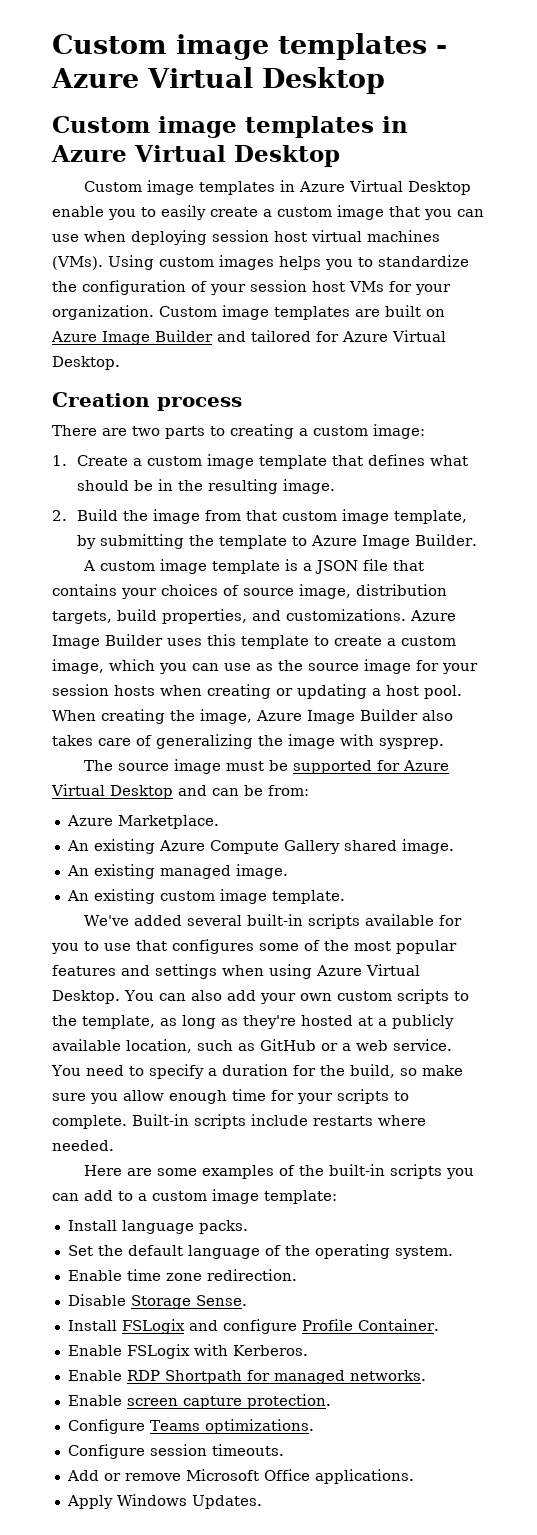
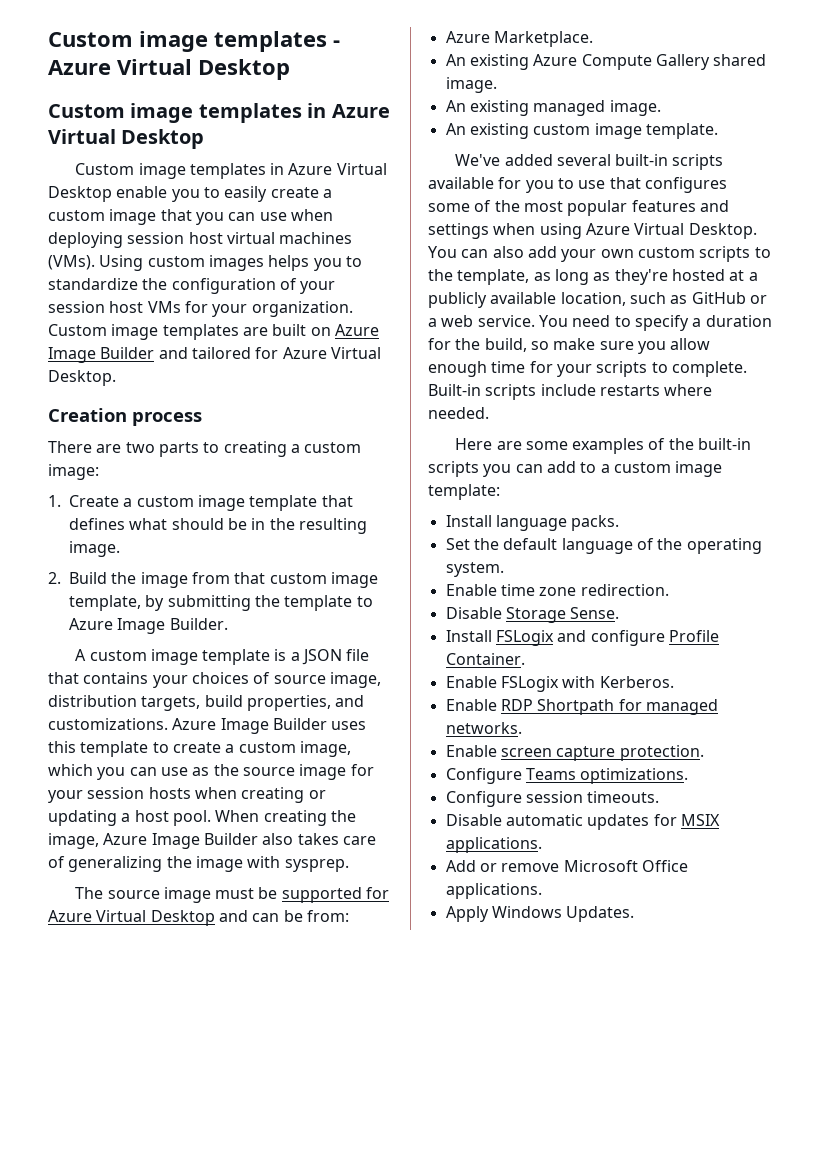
+ Disable automatic updates for MSIX applications.

